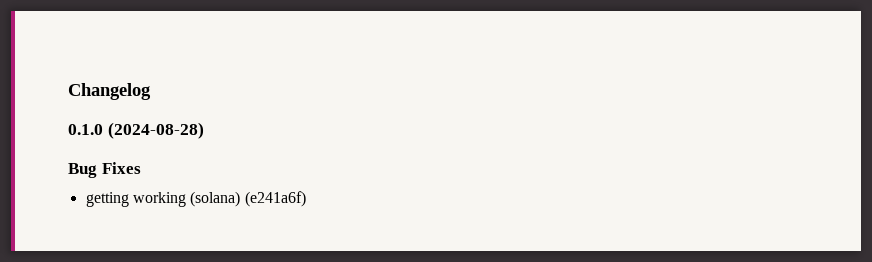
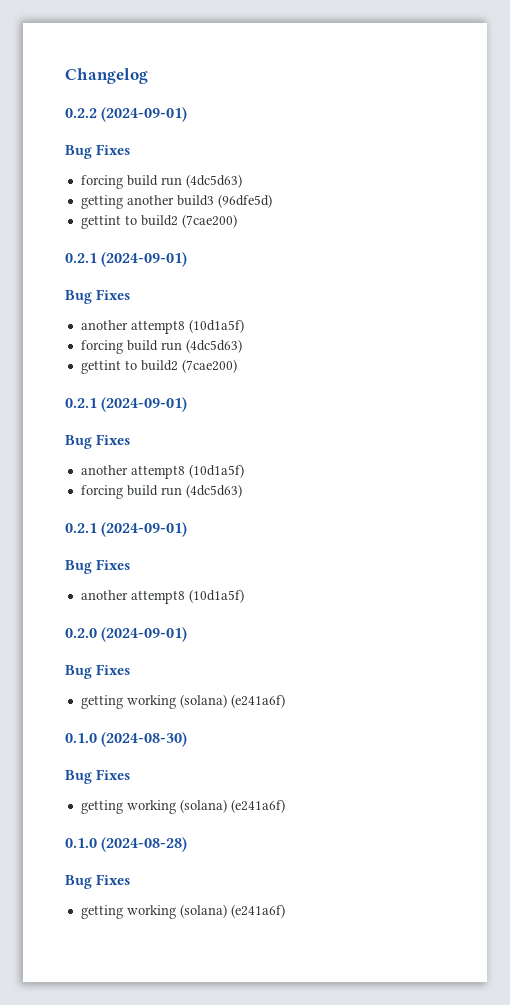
+ 0.2.2 (2024-09-01)
+ Bug Fixes
+ forcing build run (4dc5d63)
+ getting another build3 (96dfe5d)
+ gettint to build2 (7cae200)
+ 0.2.1 (2024-09-01)
+ Bug Fixes
+ another attempt8 (10d1a5f)
+ forcing build run (4dc5d63)
+ gettint to build2 (7cae200)
+ 0.2.1 (2024-09-01)
+ Bug Fixes
+ another attempt8 (10d1a5f)
+ forcing build run (4dc5d63)
+ 0.2.1 (2024-09-01)
+ Bug Fixes
+ another attempt8 (10d1a5f)
+ 0.2.0 (2024-09-01)
+ Bug Fixes
+ getting working (solana) (e241a6f)
+ 0.1.0 (2024-08-30)
+ Bug Fixes
+ getting working (solana) (e241a6f)

